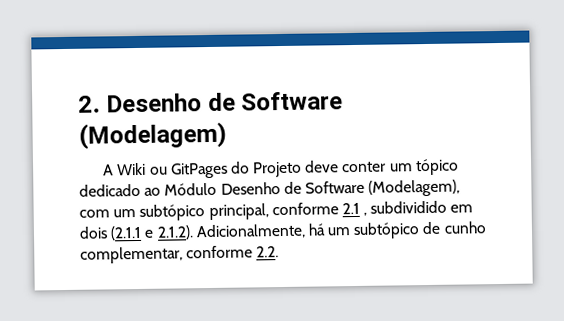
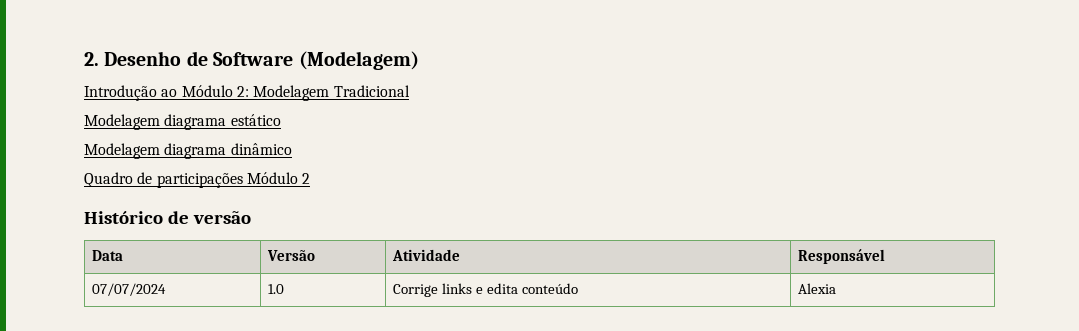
- A Wiki ou GitPages do Projeto deve conter um tópico dedicado ao Módulo Desenho de Software (Modelagem), com um subtópico principal, conforme 2.1 , subdividido em dois (2.1.1 e 2.1.2). Adicionalmente, há um subtópico de cunho complementar, conforme 2.2.
+ Introdução ao Módulo 2: Modelagem Tradicional
+ Modelagem diagrama estático
+ Modelagem diagrama dinâmico
+ Quadro de participações Módulo 2
+ Histórico de versão
+ Data | Versão | Atividade | Responsável
+ 07/07/2024 | 1.0 | Corrige links e edita conteúdo | Alexia

